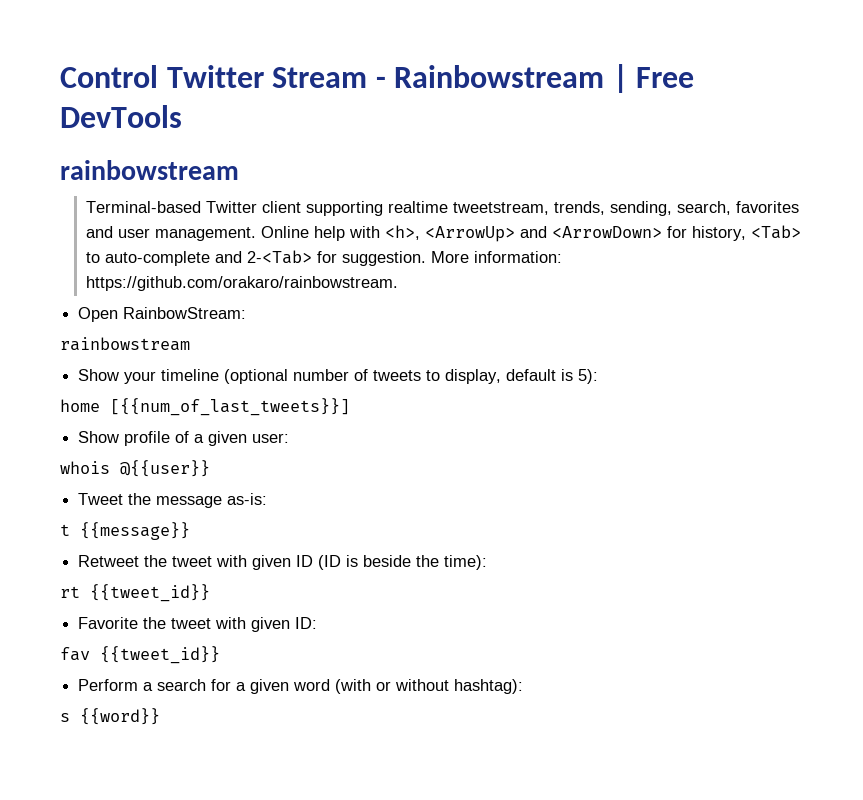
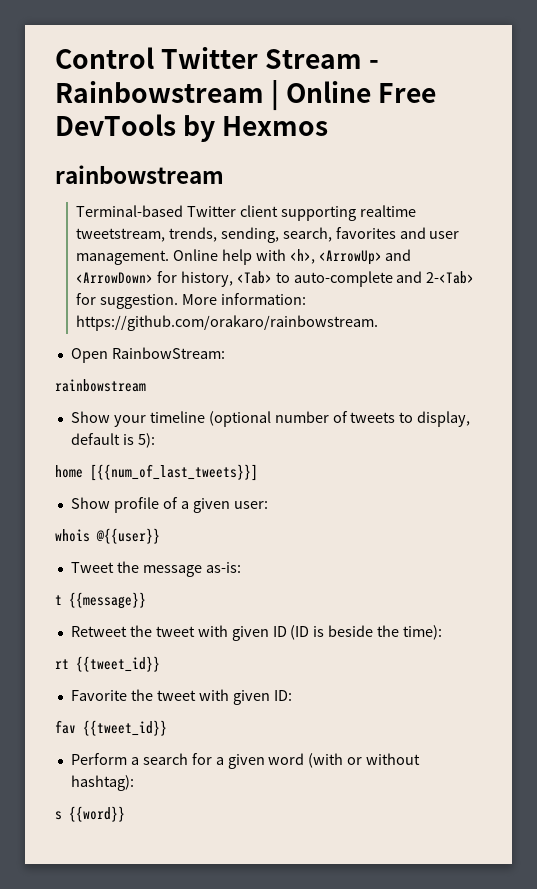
- Control Twitter Stream - Rainbowstream | Free DevTools
+ Control Twitter Stream - Rainbowstream | Online Free DevTools by Hexmos

